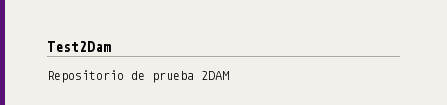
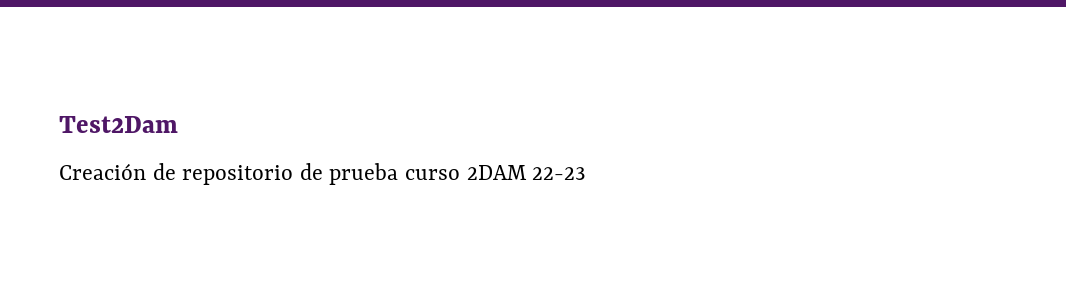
- Repositorio de prueba 2DAM
+ Creación de repositorio de prueba curso 2DAM 22-23

